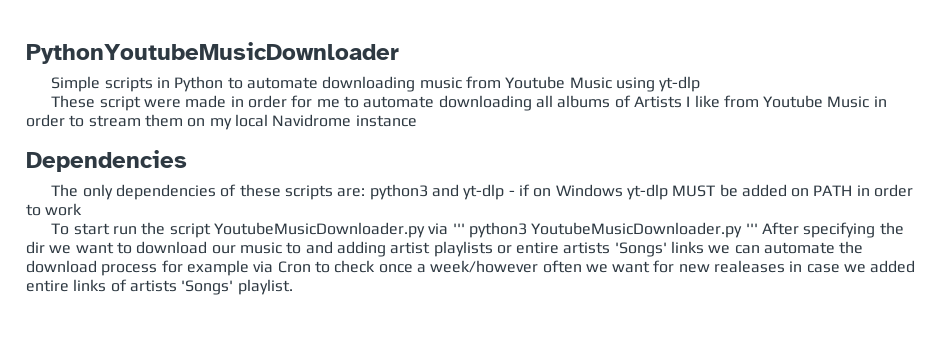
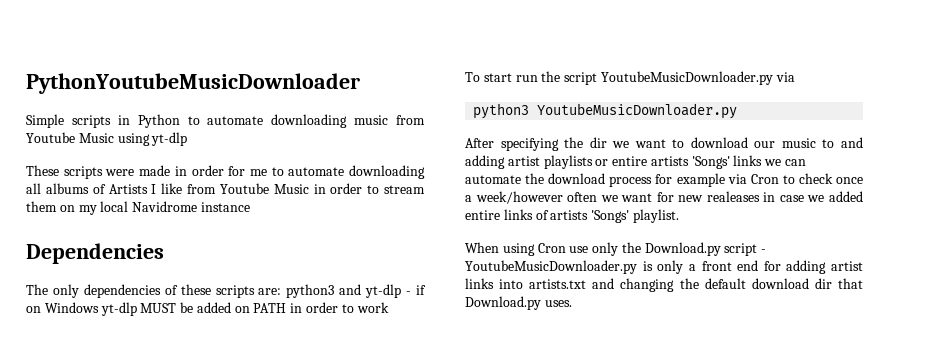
- These script were made in order for me to automate downloading all albums of Artists I like from Youtube Music in order to stream them on my local Navidrome instance
+ These scripts were made in order for me to automate downloading all albums of Artists I like from Youtube Music in order to stream them on my local Navidrome instance
- To start run the script YoutubeMusicDownloader.py via ''' python3 YoutubeMusicDownloader.py ''' After specifying the dir we want to download our music to and adding artist playlists or entire artists 'Songs' links we can automate the download process for example via Cron to check once a week/however often we want for new realeases in case we added entire links of artists 'Songs' playlist.
+ To start run the script YoutubeMusicDownloader.py via
+ python3 YoutubeMusicDownloader.py
+ After specifying the dir we want to download our music to and adding artist playlists or entire artists 'Songs' links we can automate the download process for example via Cron to check once a week/however often we want for new realeases in case we added entire links of artists 'Songs' playlist.
+ When using Cron use only the Download.py script - YoutubeMusicDownloader.py is only a front end for adding artist links into artists.txt and changing the default download dir that Download.py uses.

